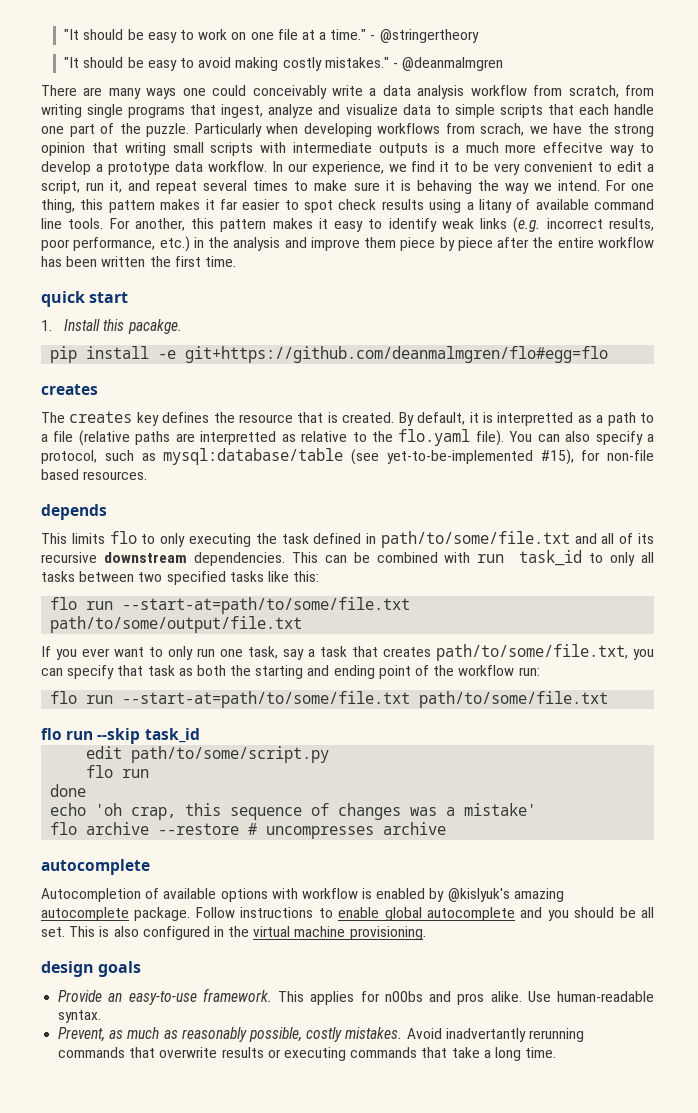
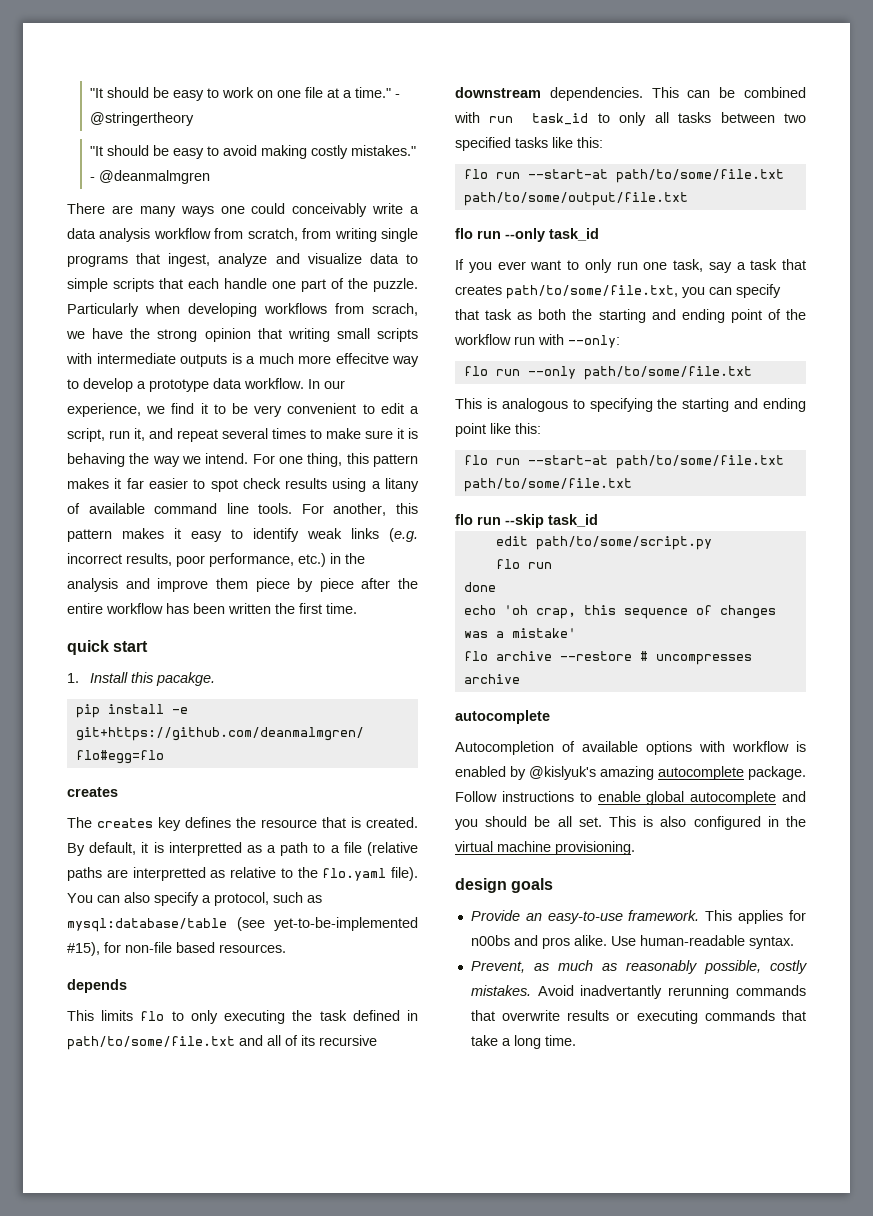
- flo run --start-at=path/to/some/file.txt path/to/some/output/file.txt
+ flo run --start-at path/to/some/file.txt path/to/some/output/file.txt
+ flo run --only task_id
- If you ever want to only run one task, say a task that creates path/to/some/file.txt, you can specify that task as both the starting and ending point of the workflow run:
- flo run --start-at=path/to/some/file.txt path/to/some/file.txt
+ If you ever want to only run one task, say a task that creates path/to/some/file.txt, you can specify that task as both the starting and ending point of the workflow run with --only:
+ flo run --only path/to/some/file.txt
+ This is analogous to specifying the starting and ending point like this:
+ flo run --start-at path/to/some/file.txt path/to/some/file.txt

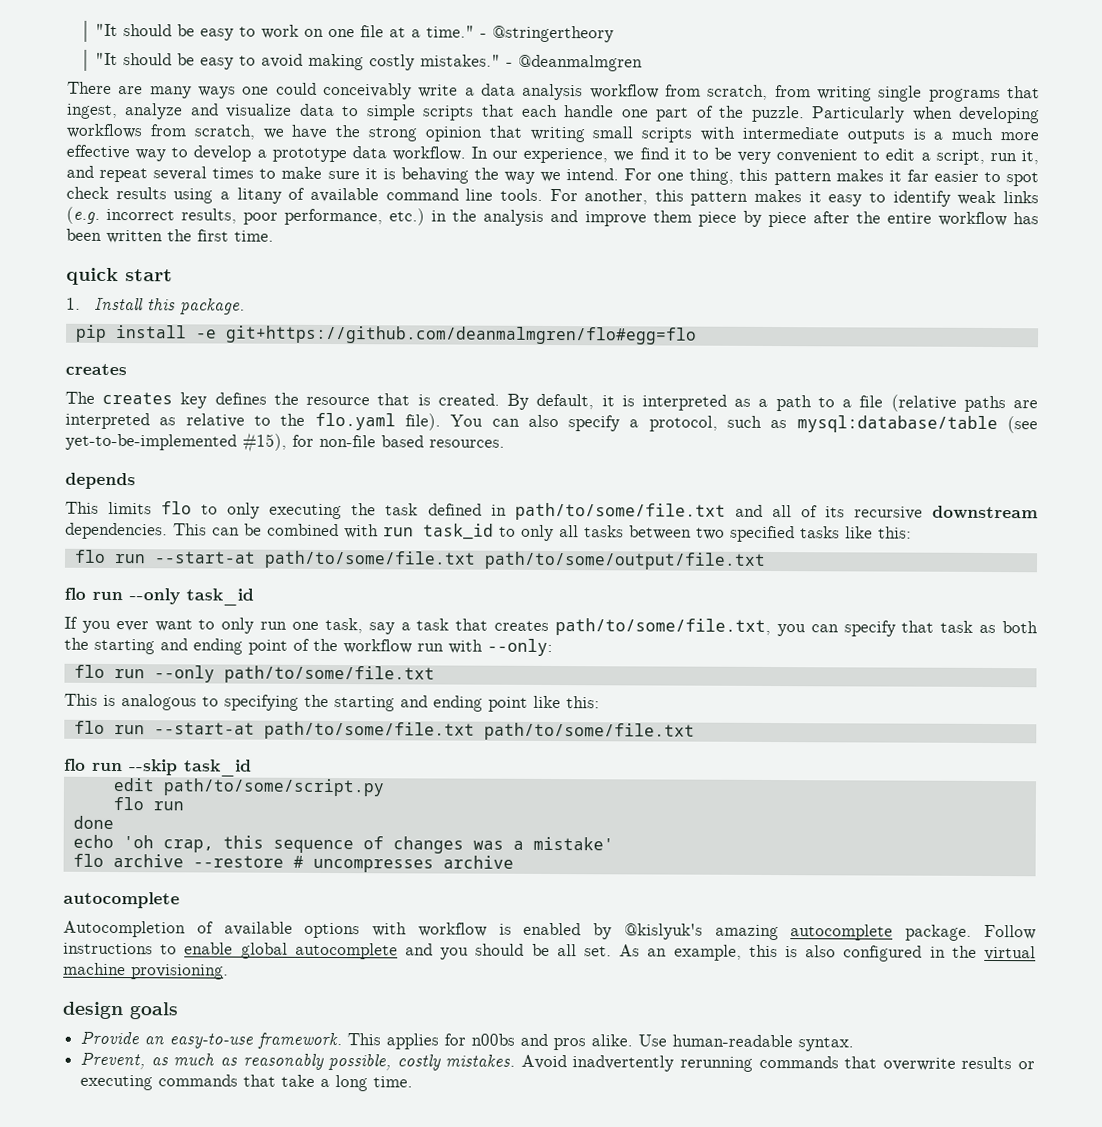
- Particularly when developing workflows from scrach, we have the strong opinion that writing small scripts with intermediate outputs is a much more effecitve way to develop a prototype data workflow.
+ Particularly when developing workflows from scratch, we have the strong opinion that writing small scripts with intermediate outputs is a much more effective way to develop a prototype data workflow.
- 1. Install this pacakge.
+ 1. Install this package.
- By default, it is interpretted as a path to a file (relative paths are interpretted as relative to the flo.yaml file).
+ By default, it is interpreted as a path to a file (relative paths are interpreted as relative to the flo.yaml file).
- This is also configured in the virtual machine provisioning.
+ As an example, this is also configured in the virtual machine provisioning.
- Avoid inadvertantly rerunning commands that overwrite results or executing commands that take a long time.
+ Avoid inadvertently rerunning commands that overwrite results or executing commands that take a long time.

